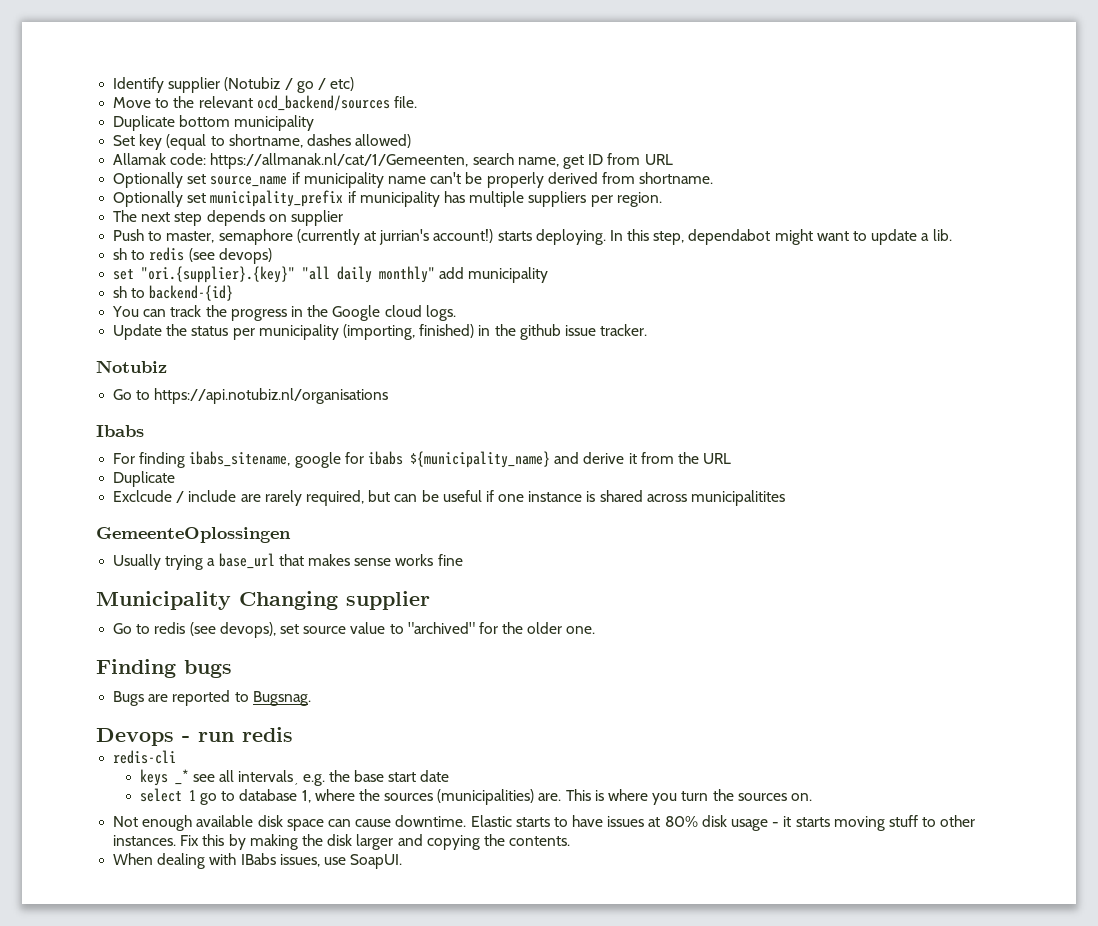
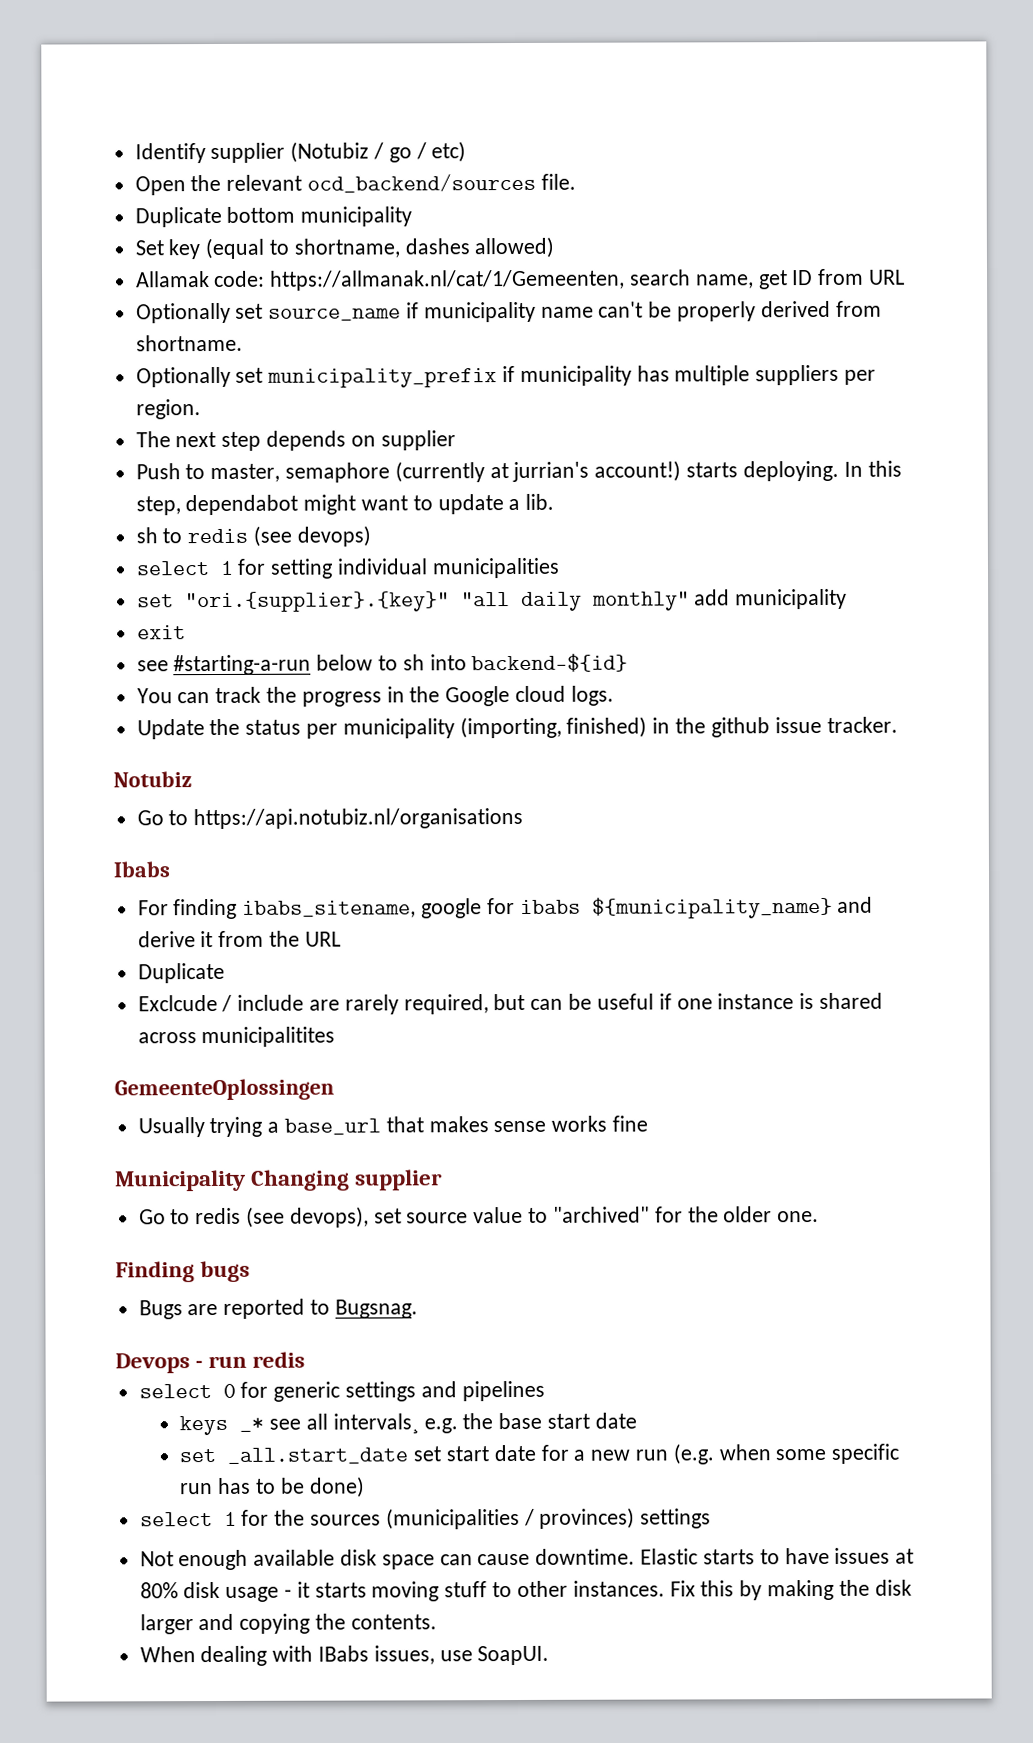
- Move to the relevant ocd_backend/sources file.
+ Open the relevant ocd_backend/sources file.
+ select 1 for setting individual municipalities
- sh to backend-{id}
+ exit
+ see #starting-a-run below to sh into backend-${id}
- redis-cli
+ select 0 for generic settings and pipelines
- select 1 go to database 1, where the sources (municipalities) are. This is where you turn the sources on.
+ set _all.start_date set start date for a new run (e.g. when some specific run has to be done)
+ select 1 for the sources (municipalities / provinces) settings

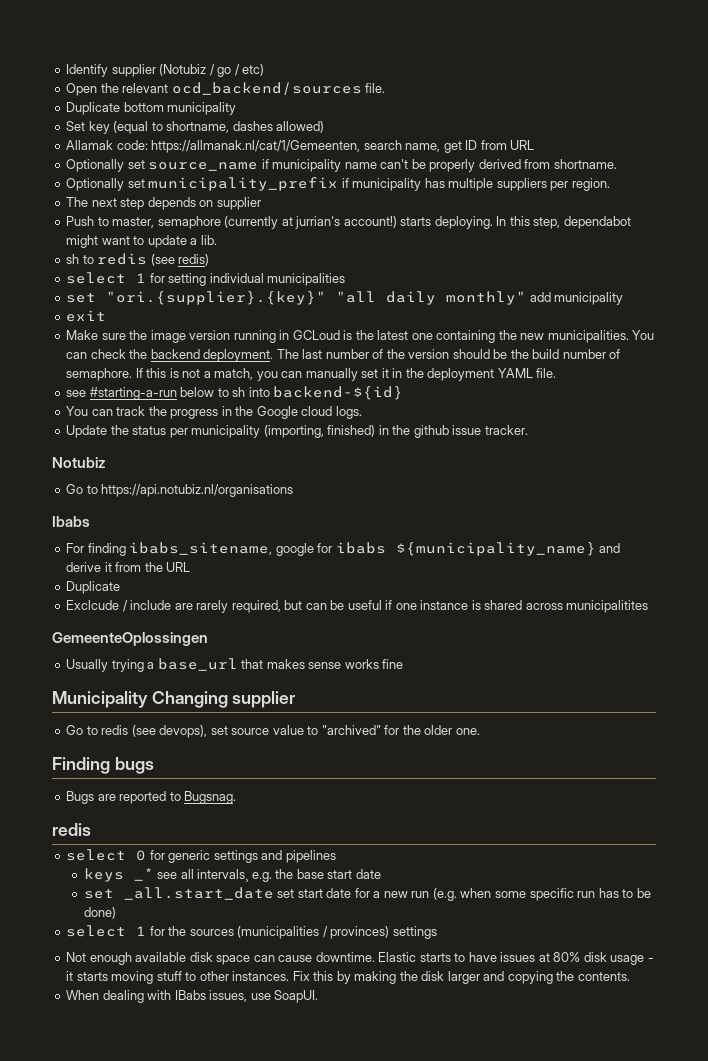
- sh to redis (see devops)
+ sh to redis (see redis)
+ Make sure the image version running in GCLoud is the latest one containing the new municipalities. You can check the backend deployment. The last number of the version should be the build number of semaphore. If this is not a match, you can manually set it in the deployment YAML file.
  Bugs are reported to Bugsnag.
- Devops - run redis
+ redis

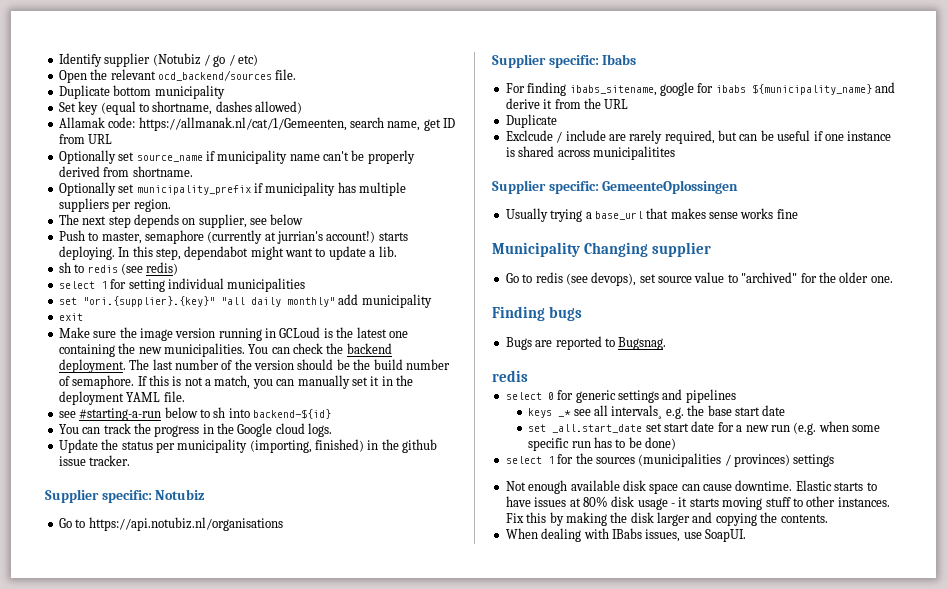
- The next step depends on supplier
+ The next step depends on supplier, see below
- Notubiz
+ Supplier specific: Notubiz
- Ibabs
+ Supplier specific: Ibabs
- GemeenteOplossingen
+ Supplier specific: GemeenteOplossingen

